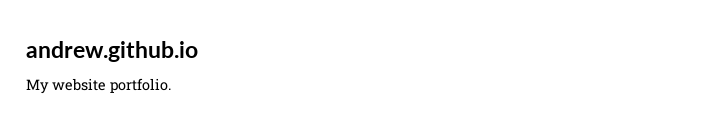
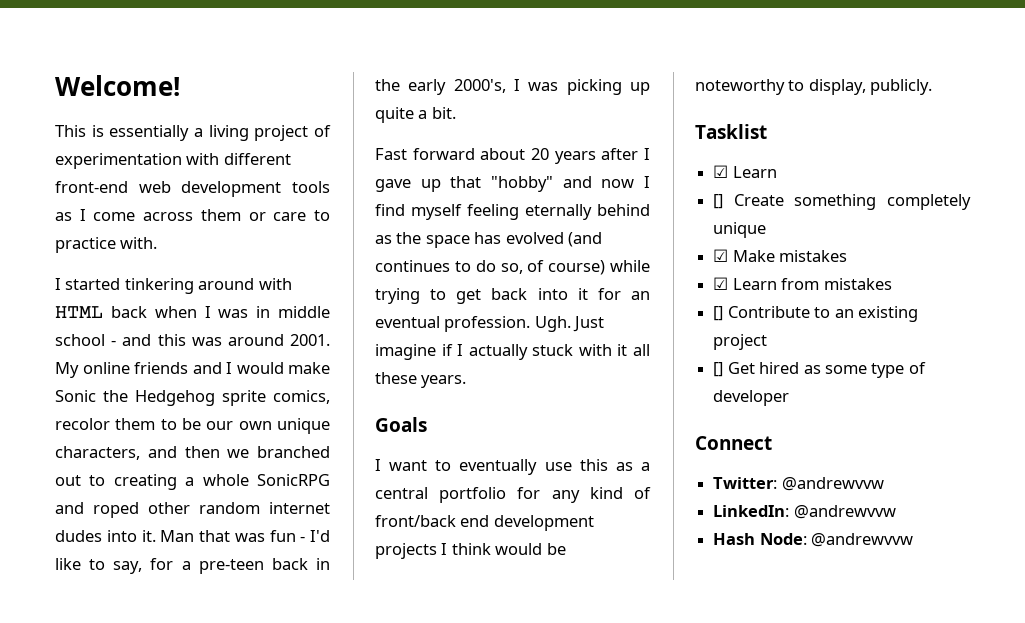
- andrew.github.io
- My website portfolio.
+ Welcome!
+ This is essentially a living project of experimentation with different front-end web development tools as I come across them or care to practice with.
+ I started tinkering around with HTML back when I was in middle school - and this was around 2001. My online friends and I would make Sonic the Hedgehog sprite comics, recolor them to be our own unique characters, and then we branched out to creating a whole SonicRPG and roped other random internet dudes into it. Man that was fun - I'd like to say, for a pre-teen back in the early 2000's, I was picking up quite a bit.
+ Fast forward about 20 years after I gave up that "hobby" and now I find myself feeling eternally behind as the space has evolved (and continues to do so, of course) while trying to get back into it for an eventual profession. Ugh. Just imagine if I actually stuck with it all these years.
+ Goals
+ I want to eventually use this as a central portfolio for any kind of front/back end development projects I think would be noteworthy to display, publicly.
+ Tasklist
+ ☑ Learn
+ [] Create something completely unique
+ ☑ Make mistakes
+ ☑ Learn from mistakes
+ [] Contribute to an existing project
+ [] Get hired as some type of developer
+ Connect
+ Twitter: @andrewvvw
+ LinkedIn: @andrewvvw
+ Hash Node: @andrewvvw

